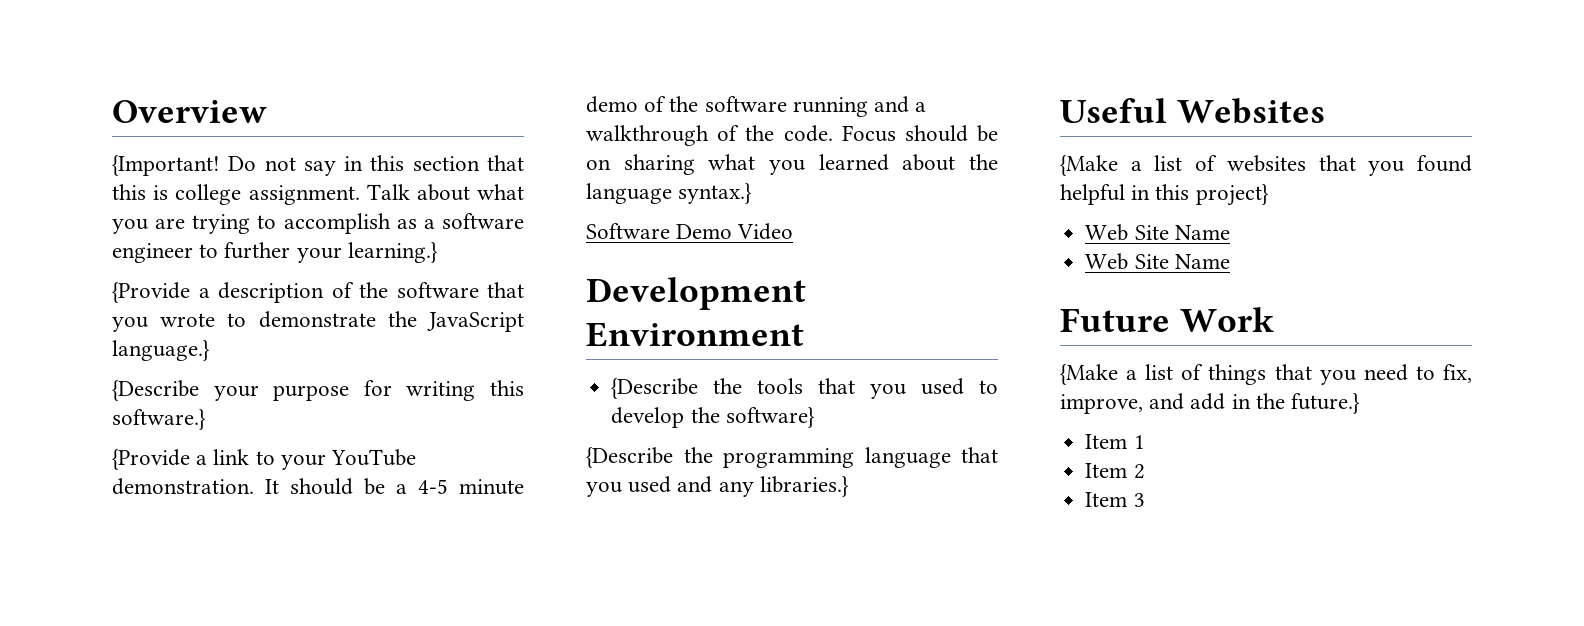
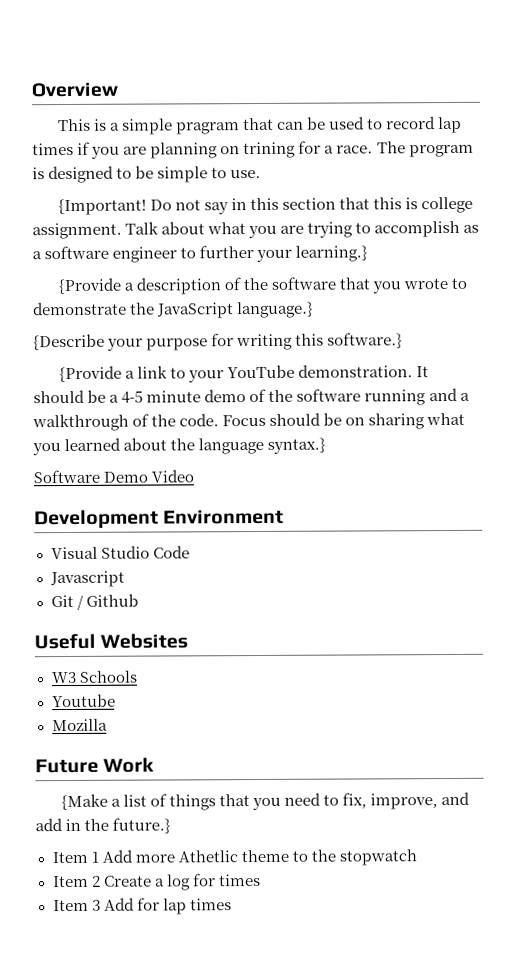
+ This is a simple pragram that can be used to record lap times if you are planning on trining for a race. The program is designed to be simple to use.
- {Describe the tools that you used to develop the software}
- {Describe the programming language that you used and any libraries.}
+ Visual Studio Code
+ Javascript
+ Git / Github
  Useful Websites
- {Make a list of websites that you found helpful in this project}
- Web Site Name
- Web Site Name
+ W3 Schools
+ Youtube
+ Mozilla
- Item 1
- Item 2
- Item 3
+ Item 1 Add more Athetlic theme to the stopwatch
+ Item 2 Create a log for times
+ Item 3 Add for lap times

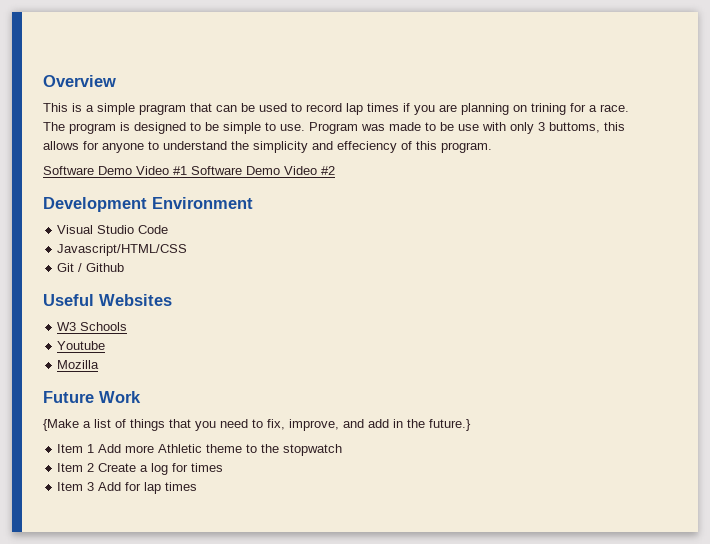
- The program is designed to be simple to use.
- {Important! Do not say in this section that this is college assignment. Talk about what you are trying to accomplish as a software engineer to further your learning.}
- {Provide a description of the software that you wrote to demonstrate the JavaScript language.}
- {Describe your purpose for writing this software.}
- {Provide a link to your YouTube demonstration. It should be a 4-5 minute demo of the software running and a walkthrough of the code. Focus should be on sharing what you learned about the language syntax.}
- Software Demo Video
+ The program is designed to be simple to use. Program was made to be use with only 3 buttoms, this allows for anyone to understand the simplicity and effeciency of this program.
+ Software Demo Video #1 Software Demo Video #2
- Javascript
+ Javascript/HTML/CSS
- Item 1 Add more Athetlic theme to the stopwatch
+ Item 1 Add more Athletic theme to the stopwatch

